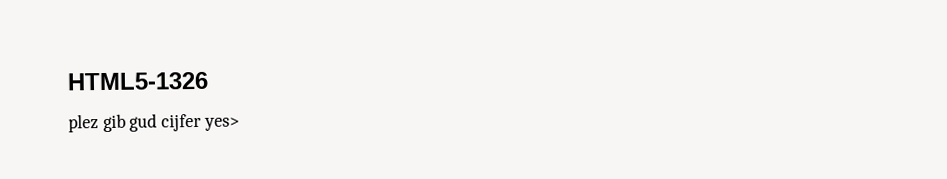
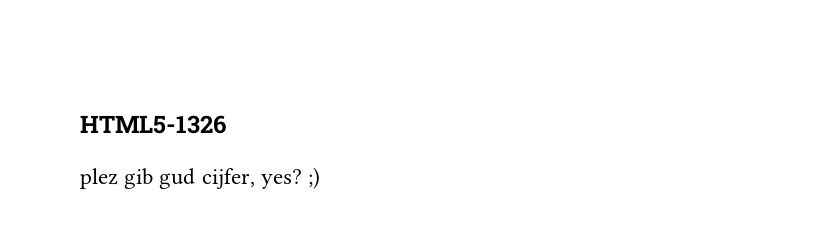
- plez gib gud cijfer yes>
+ plez gib gud cijfer, yes? ;)

